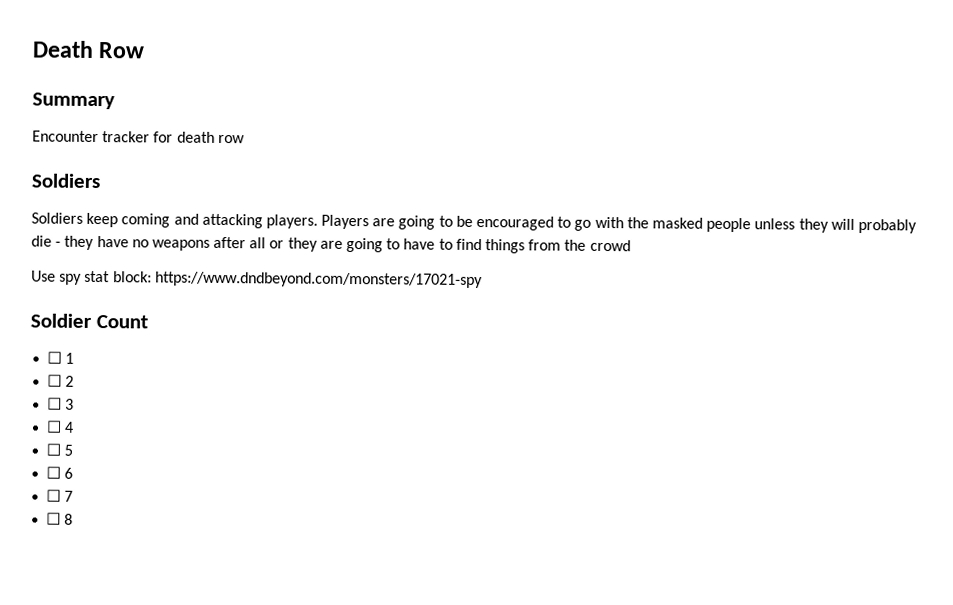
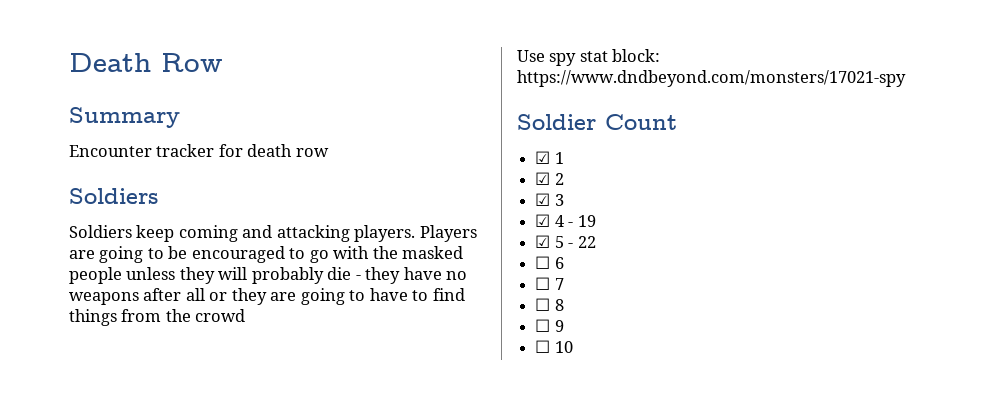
- ☐ 1
+ ☑ 1
- ☐ 2
+ ☑ 2
- ☐ 3
+ ☑ 3
- ☐ 4
- ☐ 5
+ ☑ 4 - 19
+ ☑ 5 - 22
+ ☐ 9
+ ☐ 10

